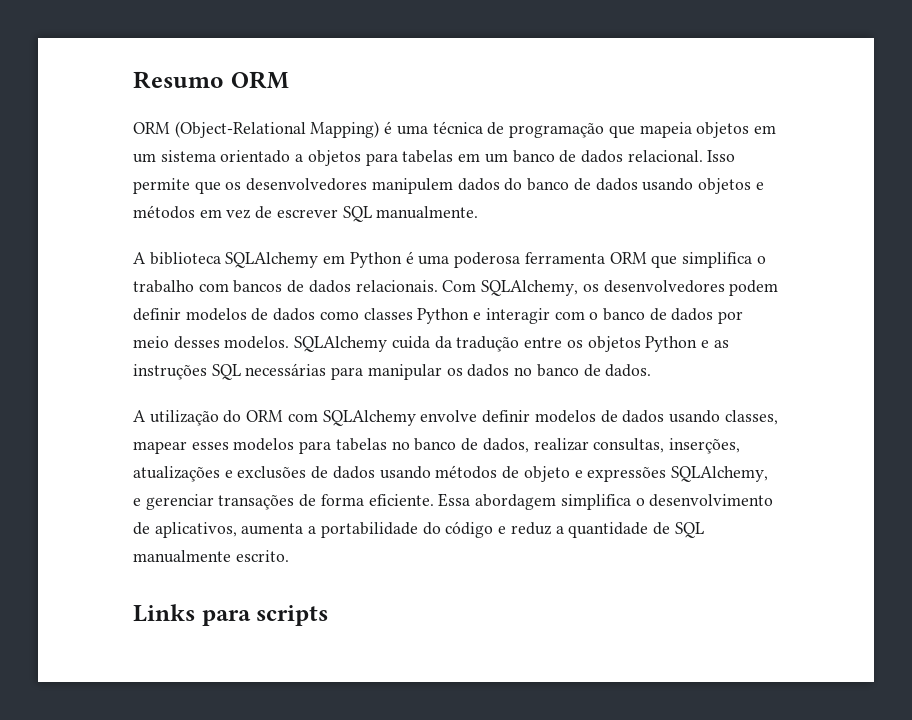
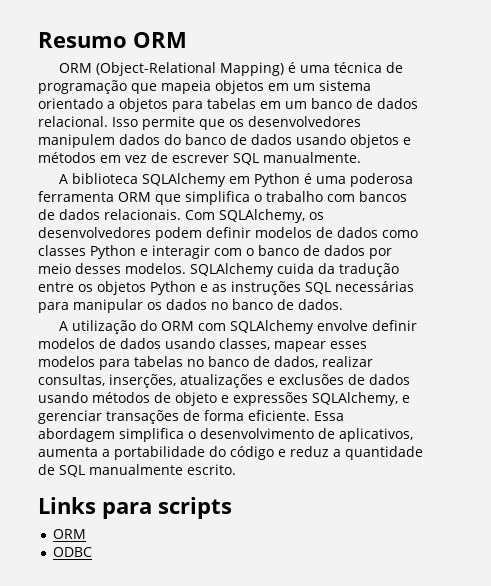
  Links para scripts
+ ORM
+ ODBC

